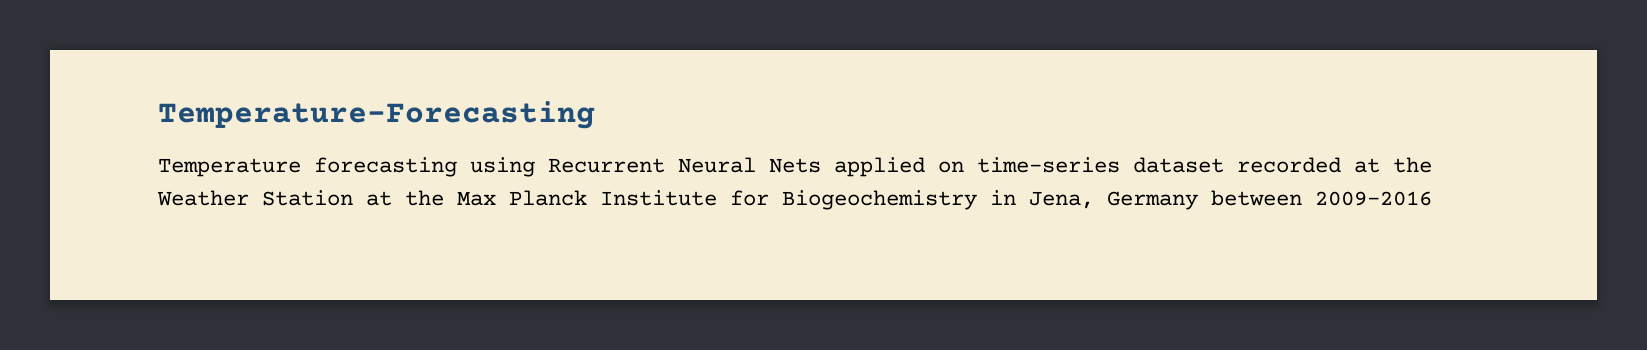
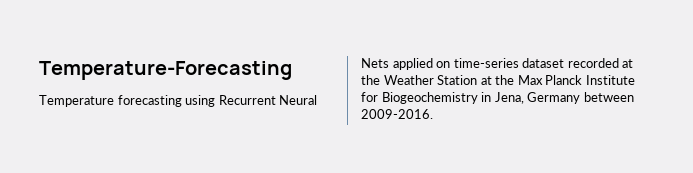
- Temperature forecasting using Recurrent Neural Nets applied on time-series dataset recorded at the Weather Station at the Max Planck Institute for Biogeochemistry in Jena, Germany between 2009-2016
+ Temperature forecasting using Recurrent Neural Nets applied on time-series dataset recorded at the Weather Station at the Max Planck Institute for Biogeochemistry in Jena, Germany between 2009-2016.

